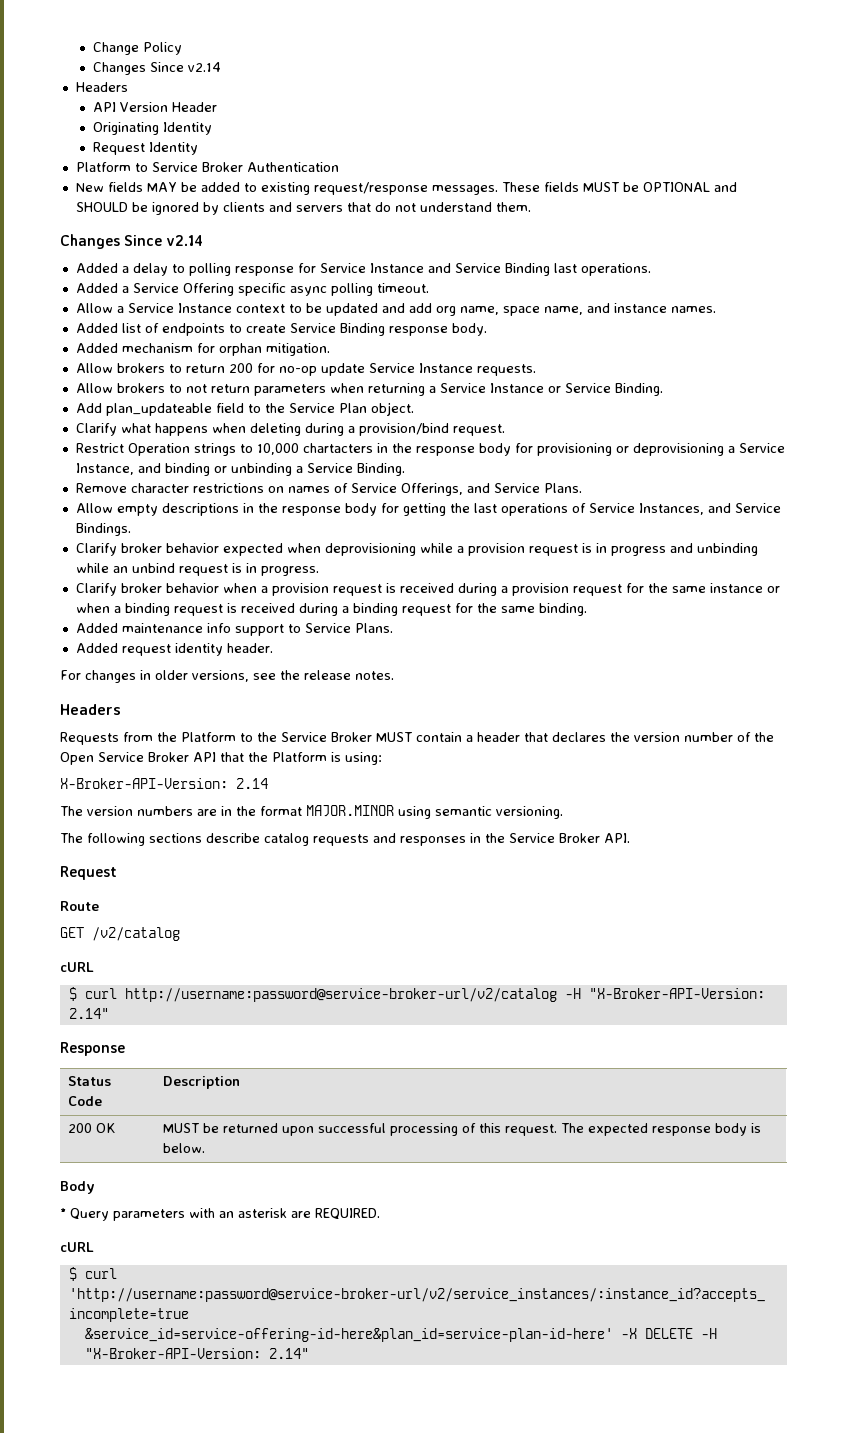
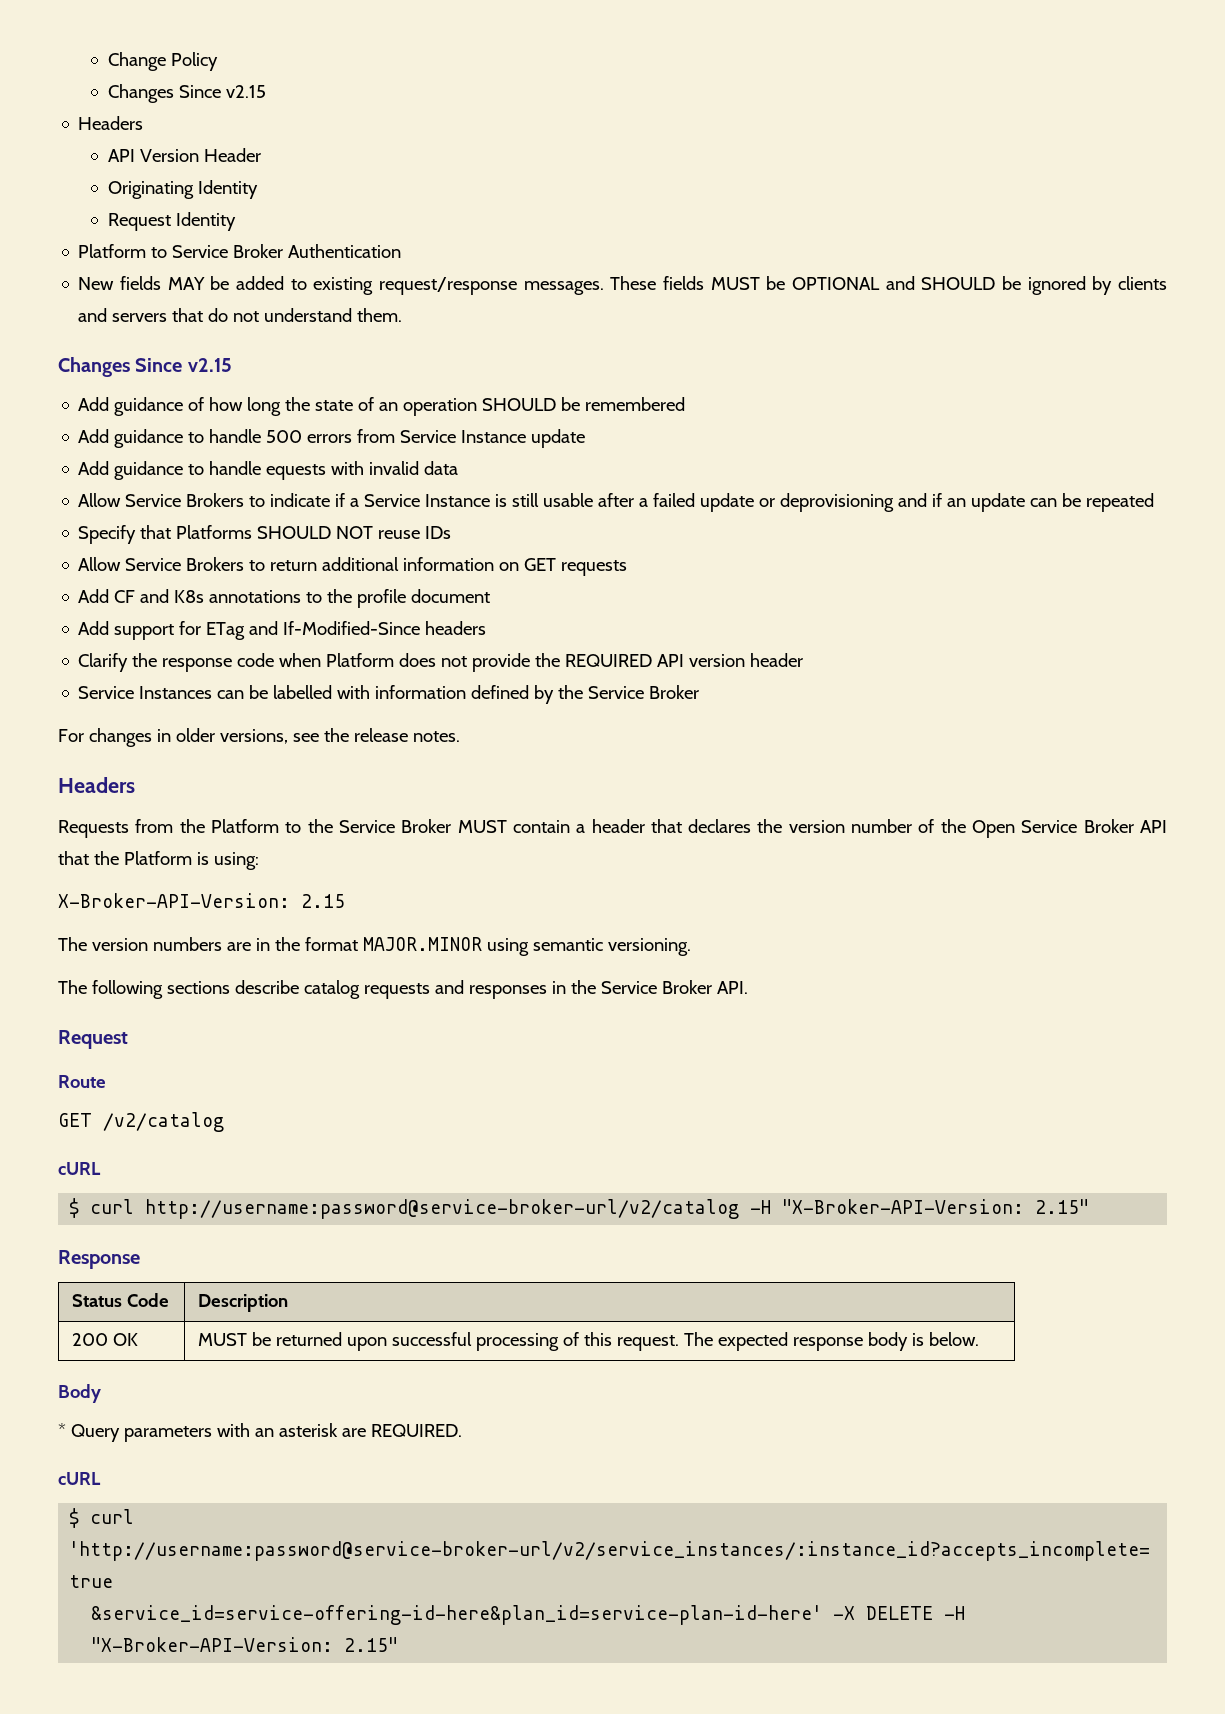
  Change Policy
- Changes Since v2.14
+ Changes Since v2.15
  These fields MUST be OPTIONAL and SHOULD be ignored by clients and servers that do not understand them.
- Changes Since v2.14
- Added a delay to polling response for Service Instance and Service Binding last operations.
- Added a Service Offering specific async polling timeout.
- Allow a Service Instance context to be updated and add org name, space name, and instance names.
- Added list of endpoints to create Service Binding response body.
- Added mechanism for orphan mitigation.
- Allow brokers to return 200 for no-op update Service Instance requests.
- Allow brokers to not return parameters when returning a Service Instance or Service Binding.
- Add plan_updateable field to the Service Plan object.
- Clarify what happens when deleting during a provision/bind request.
- Restrict Operation strings to 10,000 chartacters in the response body for provisioning or deprovisioning a Service Instance, and binding or unbinding a Service Binding.
- Remove character restrictions on names of Service Offerings, and Service Plans.
- Allow empty descriptions in the response body for getting the last operations of Service Instances, and Service Bindings.
- Clarify broker behavior expected when deprovisioning while a provision request is in progress and unbinding while an unbind request is in progress.
- Clarify broker behavior when a provision request is received during a provision request for the same instance or when a binding request is received during a binding request for the same binding.
- Added maintenance info support to Service Plans.
- Added request identity header.
+ Changes Since v2.15
+ Add guidance of how long the state of an operation SHOULD be remembered
+ Add guidance to handle 500 errors from Service Instance update
+ Add guidance to handle equests with invalid data
+ Allow Service Brokers to indicate if a Service Instance is still usable after a failed update or deprovisioning and if an update can be repeated
+ Specify that Platforms SHOULD NOT reuse IDs
+ Allow Service Brokers to return additional information on GET requests
+ Add CF and K8s annotations to the profile document
+ Add support for ETag and If-Modified-Since headers
+ Clarify the response code when Platform does not provide the REQUIRED API version header
+ Service Instances can be labelled with information defined by the Service Broker
- X-Broker-API-Version: 2.14
+ X-Broker-API-Version: 2.15
- $ curl http://username:password@service-broker-url/v2/catalog -H "X-Broker-API-Version: 2.14"
+ $ curl http://username:password@service-broker-url/v2/catalog -H "X-Broker-API-Version: 2.15"
- &service_id=service-offering-id-here&plan_id=service-plan-id-here' -X DELETE -H "X-Broker-API-Version: 2.14"
+ &service_id=service-offering-id-here&plan_id=service-plan-id-here' -X DELETE -H "X-Broker-API-Version: 2.15"

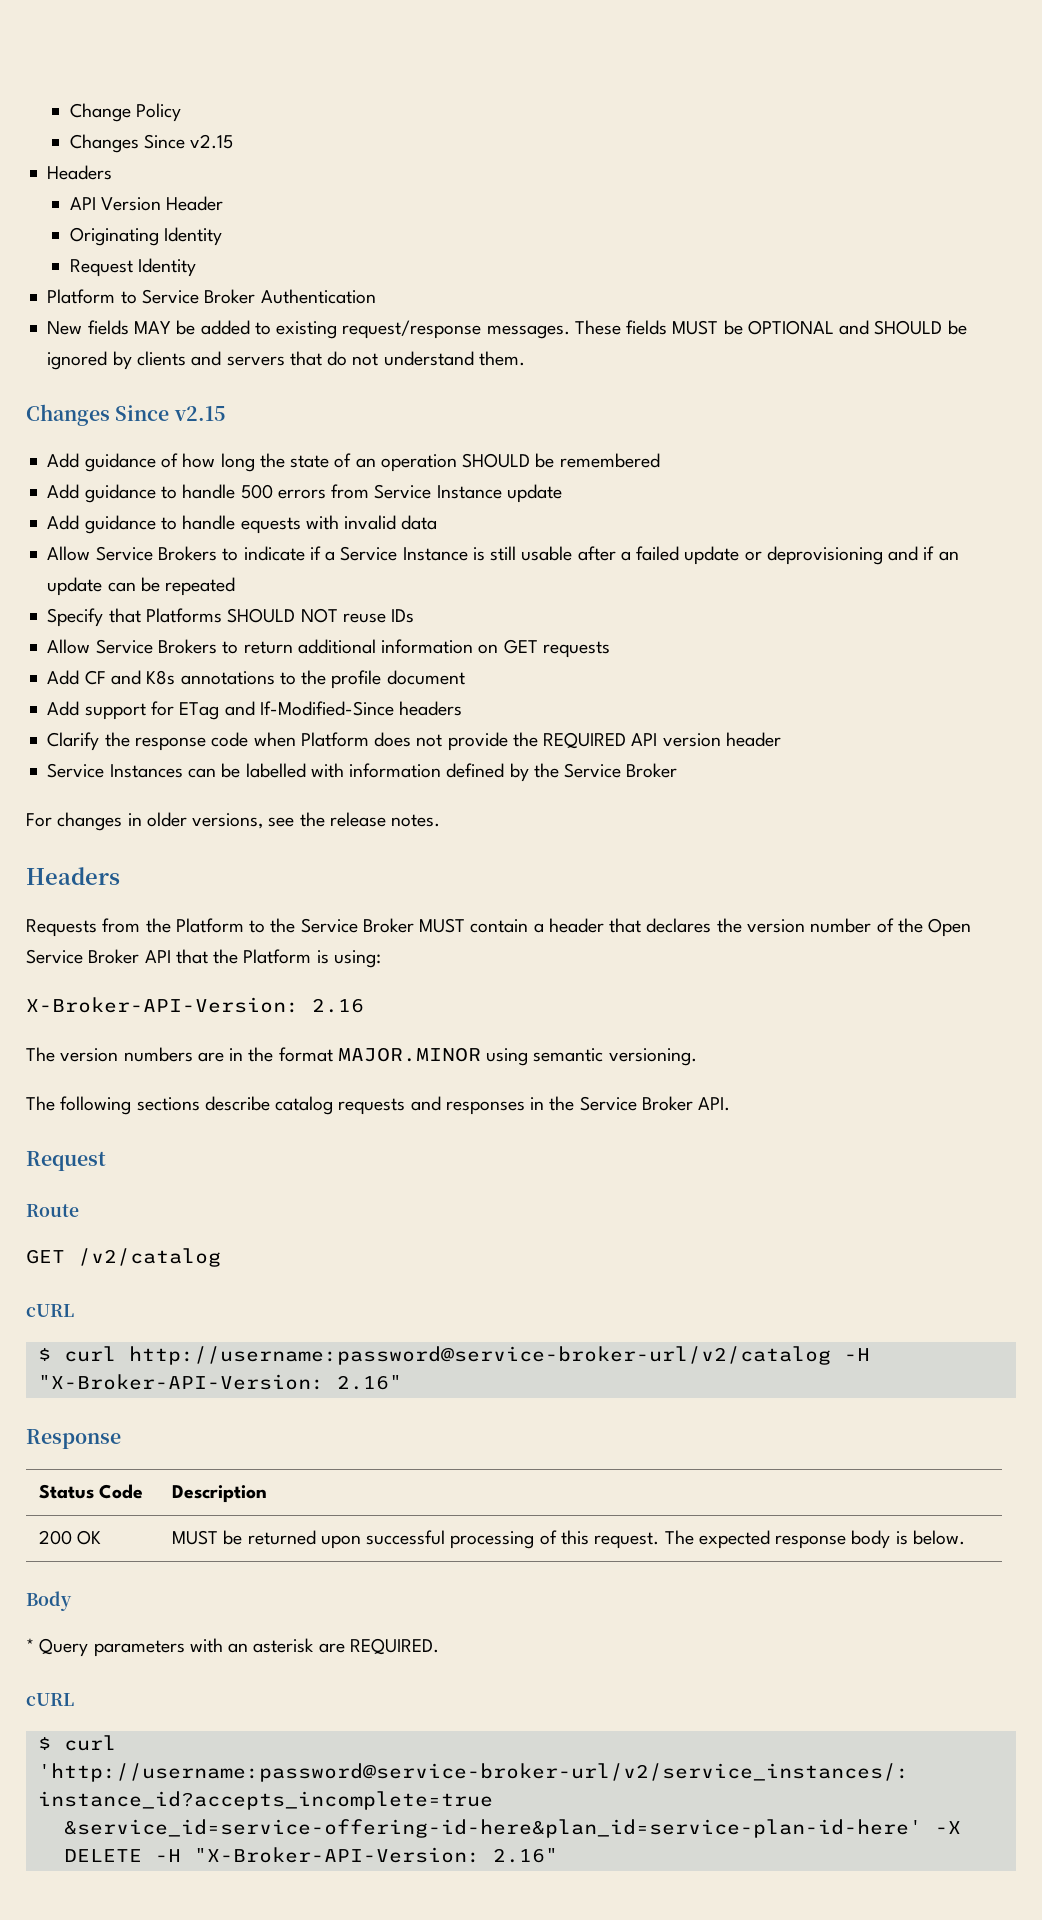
- X-Broker-API-Version: 2.15
+ X-Broker-API-Version: 2.16
- $ curl http://username:password@service-broker-url/v2/catalog -H "X-Broker-API-Version: 2.15"
+ $ curl http://username:password@service-broker-url/v2/catalog -H "X-Broker-API-Version: 2.16"
- &service_id=service-offering-id-here&plan_id=service-plan-id-here' -X DELETE -H "X-Broker-API-Version: 2.15"
+ &service_id=service-offering-id-here&plan_id=service-plan-id-here' -X DELETE -H "X-Broker-API-Version: 2.16"

